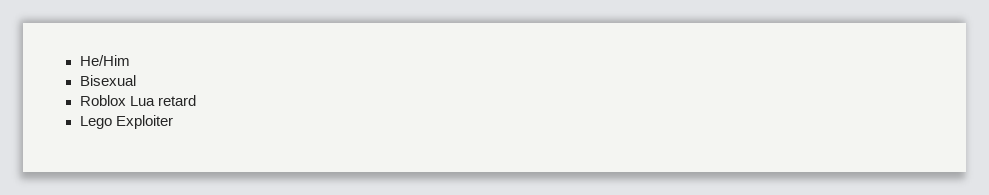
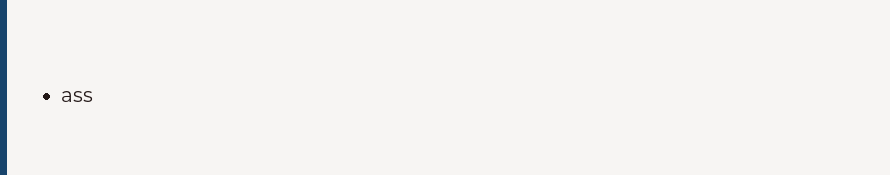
- He/Him
- Bisexual
- Roblox Lua retard
- Lego Exploiter
+ ass

